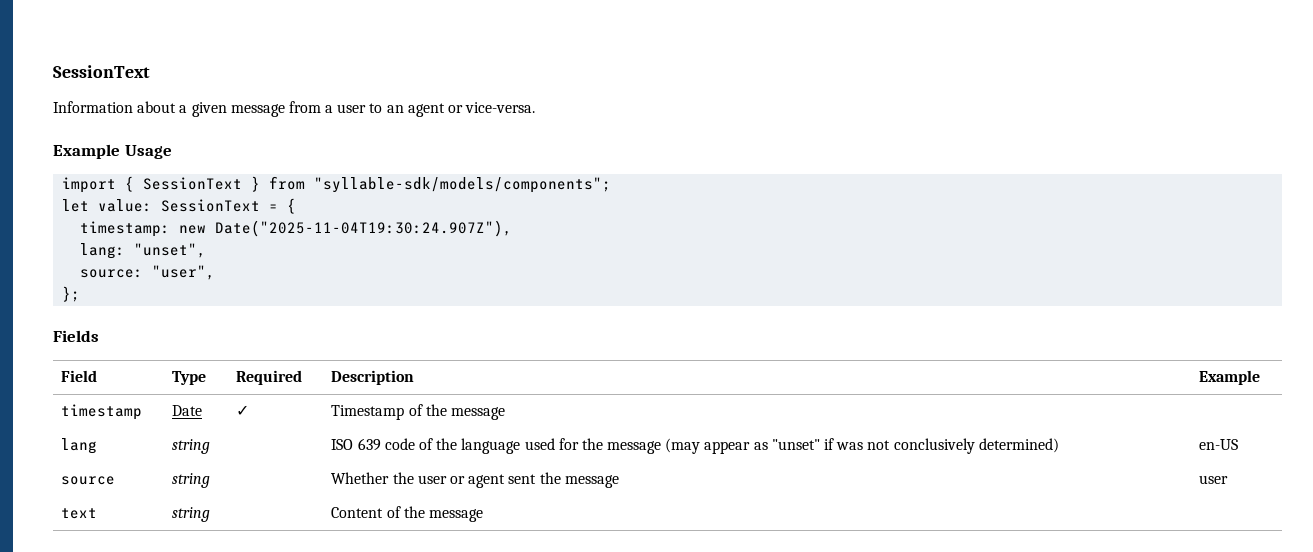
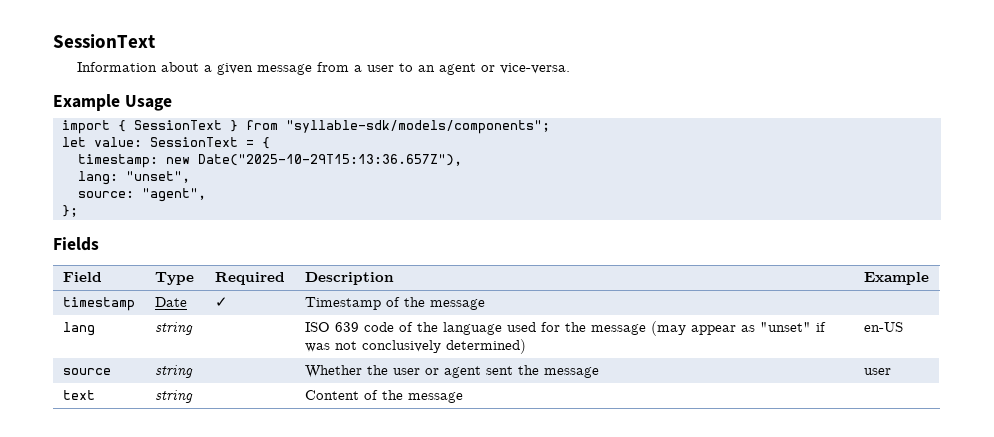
- timestamp: new Date("2025-11-04T19:30:24.907Z"),
+ timestamp: new Date("2025-10-29T15:13:36.657Z"),
- source: "user",
+ source: "agent",

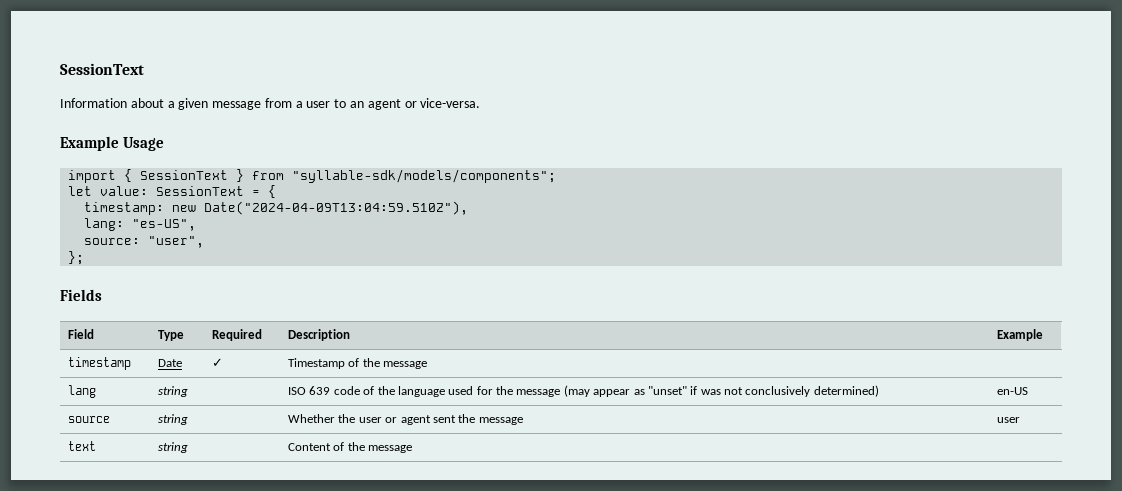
- timestamp: new Date("2025-10-29T15:13:36.657Z"),
+ timestamp: new Date("2024-04-09T13:04:59.510Z"),
- lang: "unset",
+ lang: "es-US",
- source: "agent",
+ source: "user",

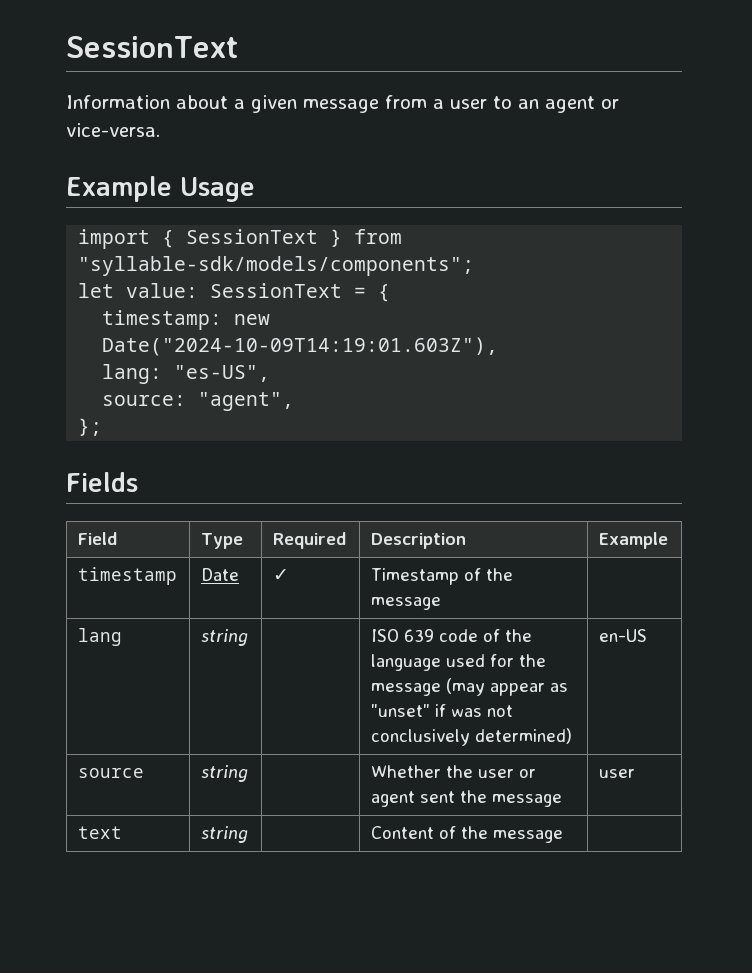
- timestamp: new Date("2024-04-09T13:04:59.510Z"),
+ timestamp: new Date("2024-10-09T14:19:01.603Z"),
- source: "user",
+ source: "agent",

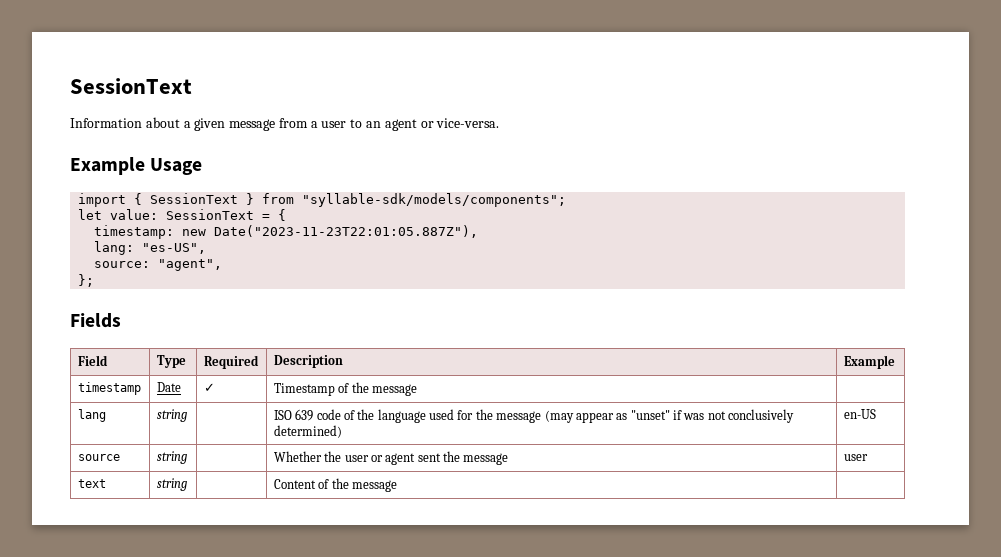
- timestamp: new Date("2024-10-09T14:19:01.603Z"),
+ timestamp: new Date("2023-11-23T22:01:05.887Z"),

